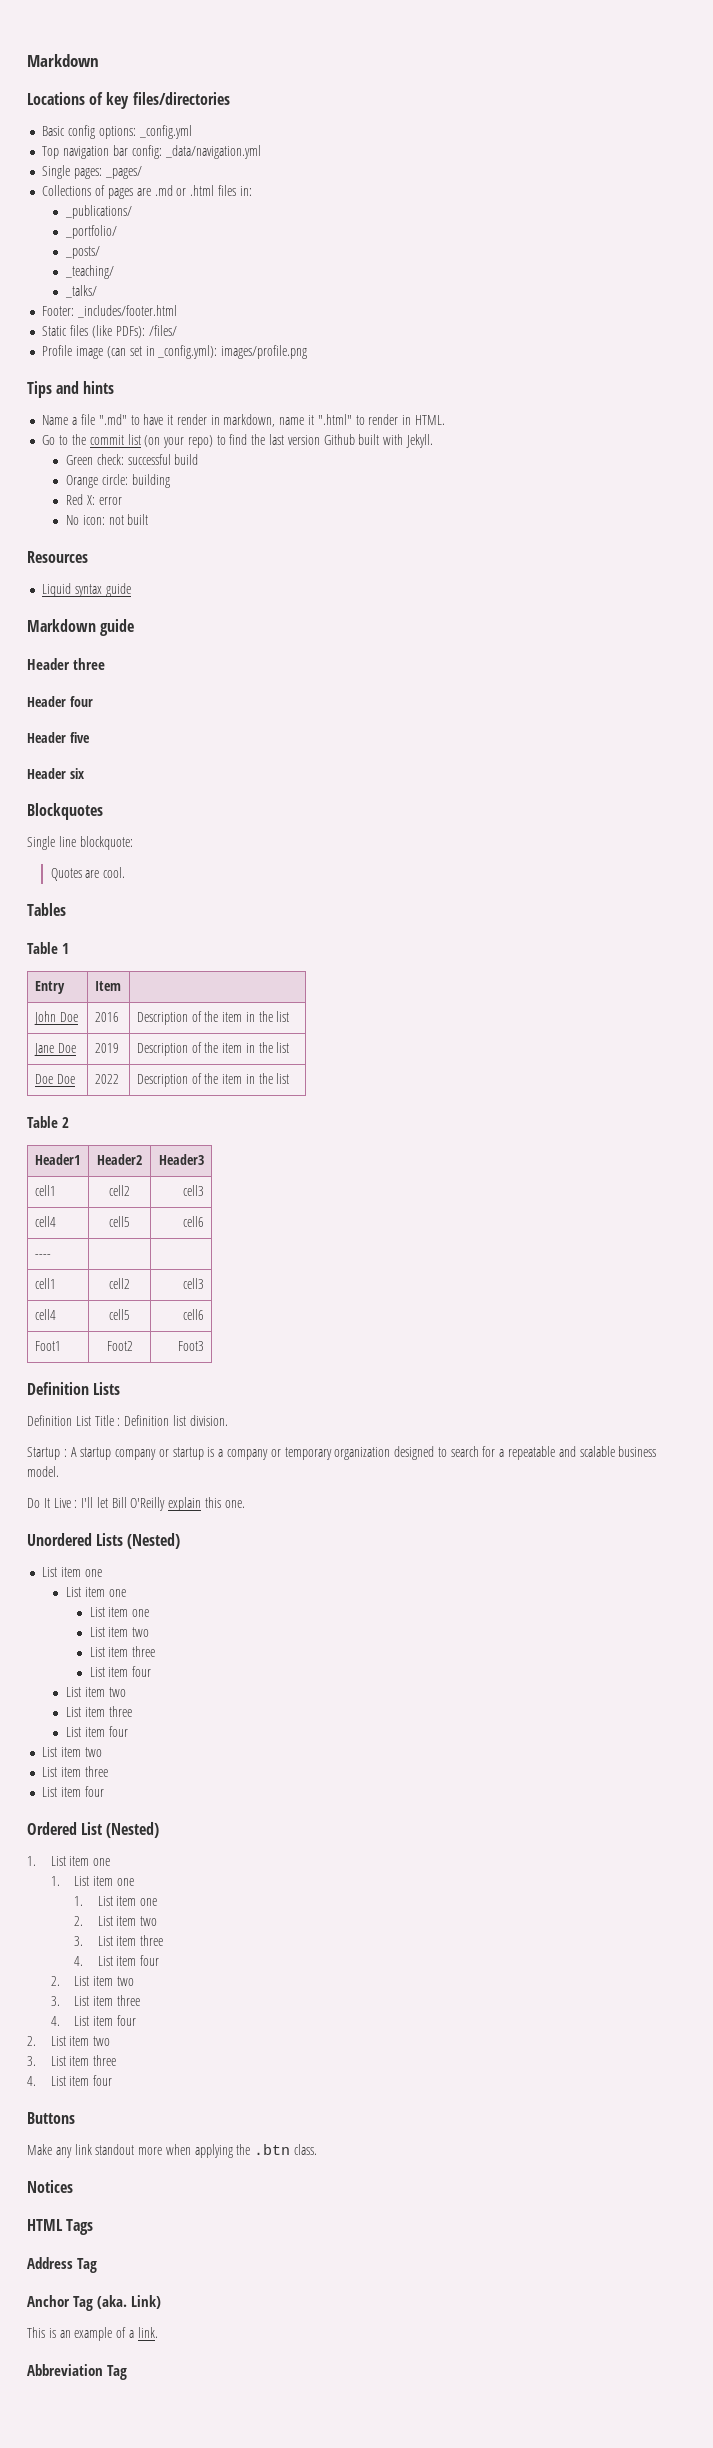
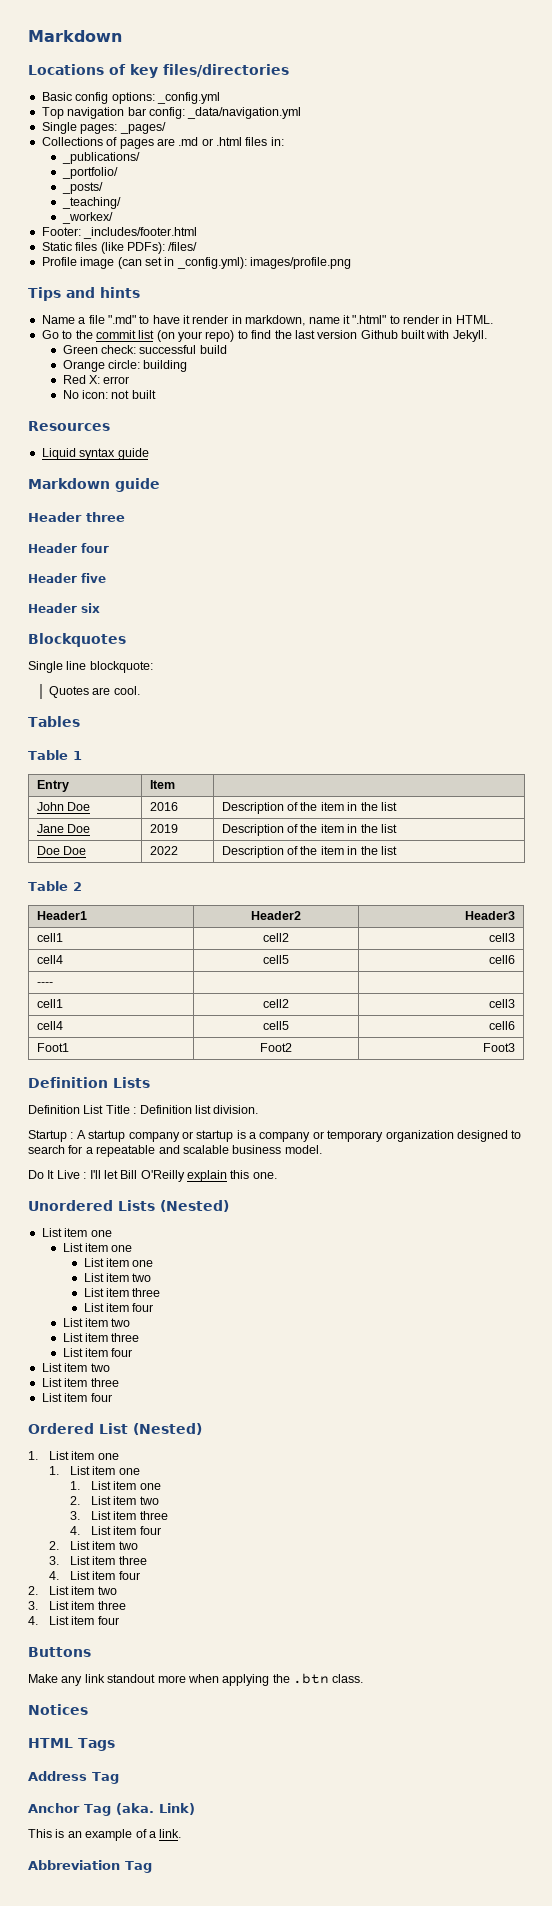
- _talks/
+ _workex/

